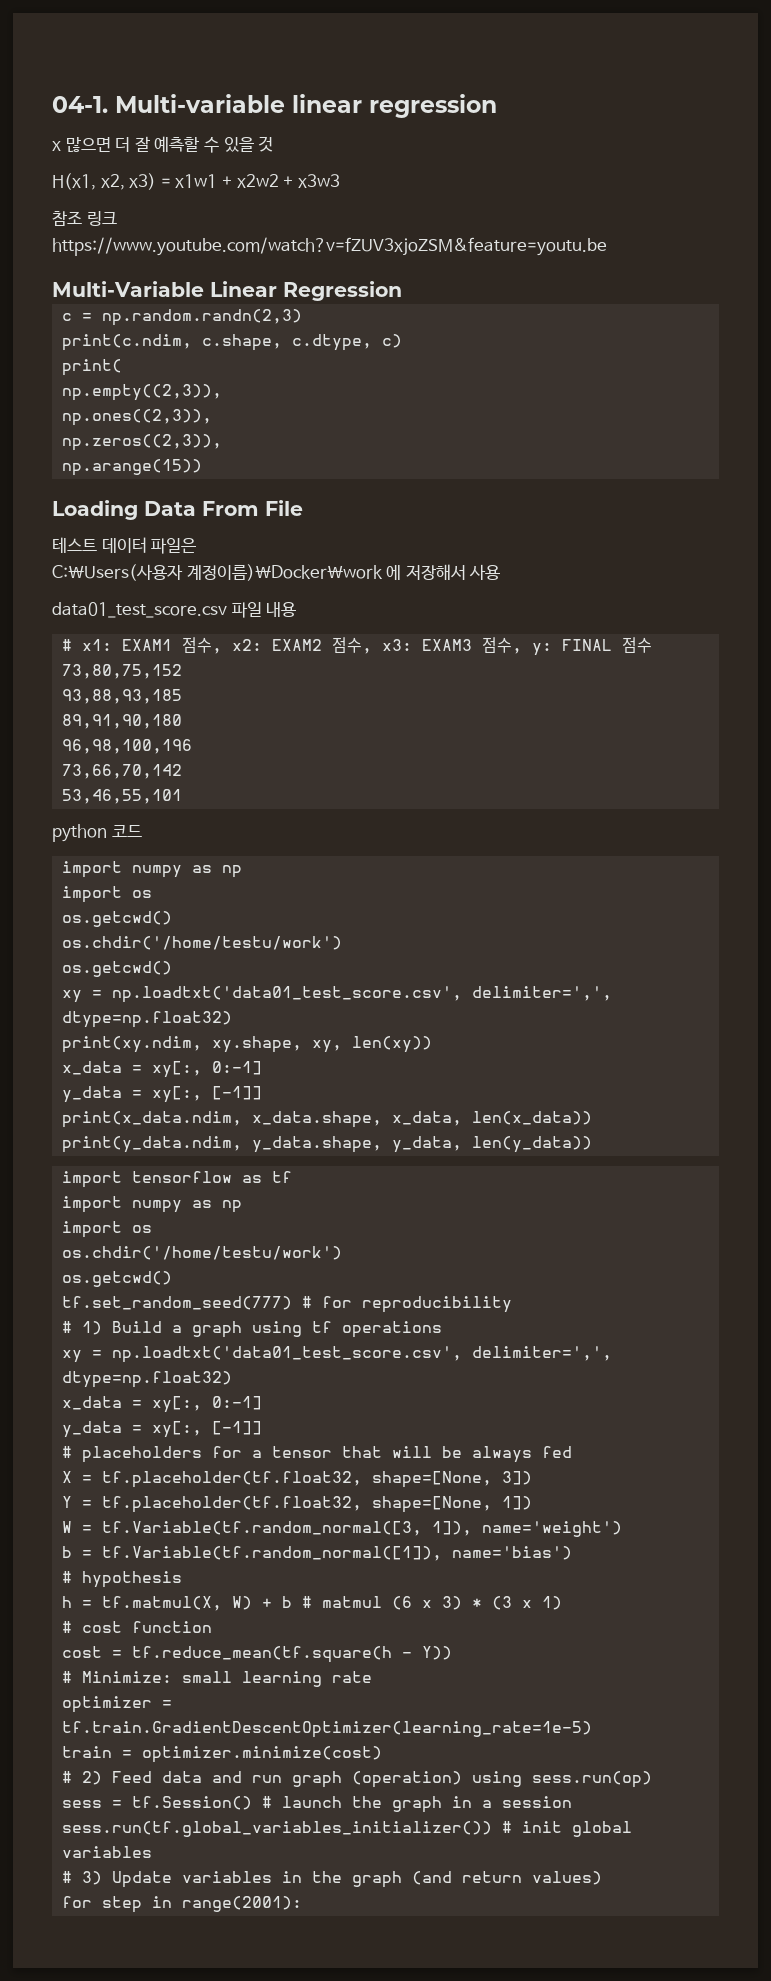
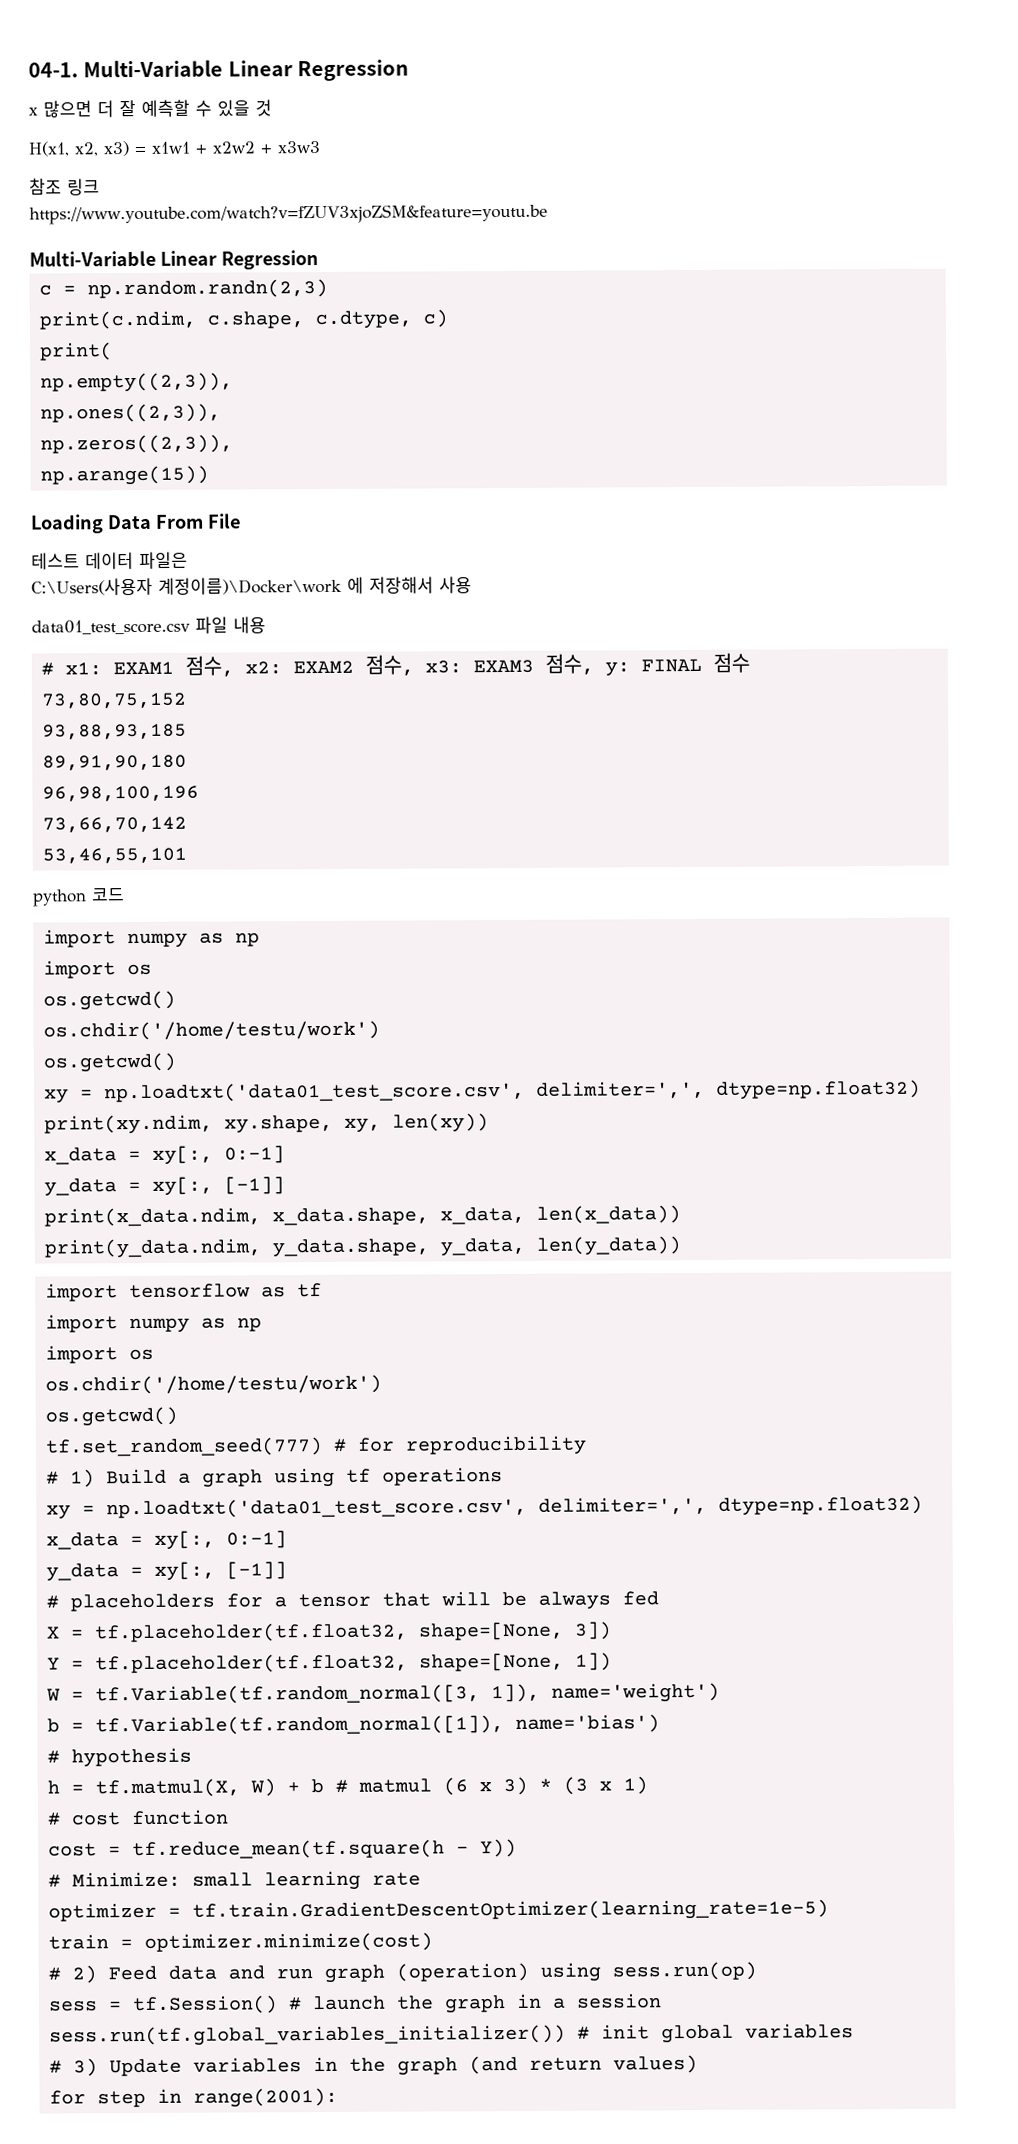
- 04-1. Multi-variable linear regression
+ 04-1. Multi-Variable Linear Regression

